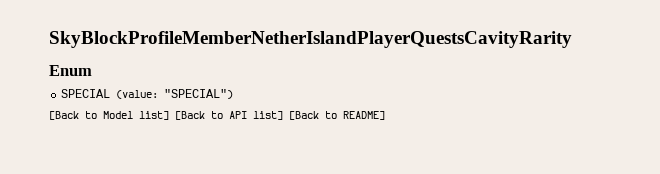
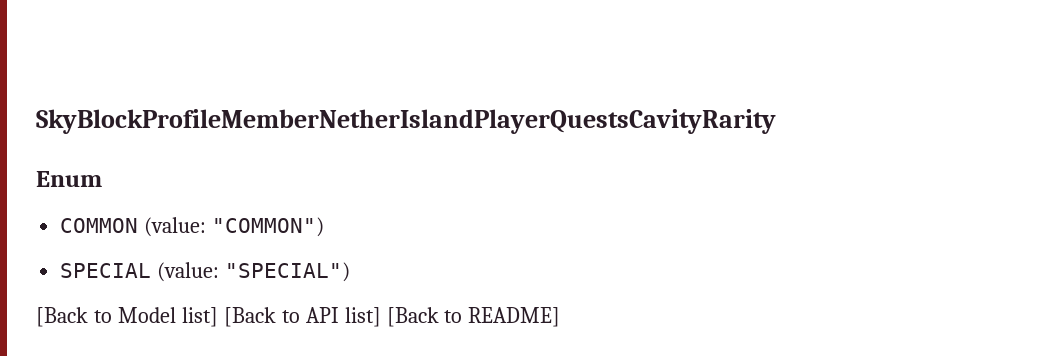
+ COMMON (value: "COMMON")

